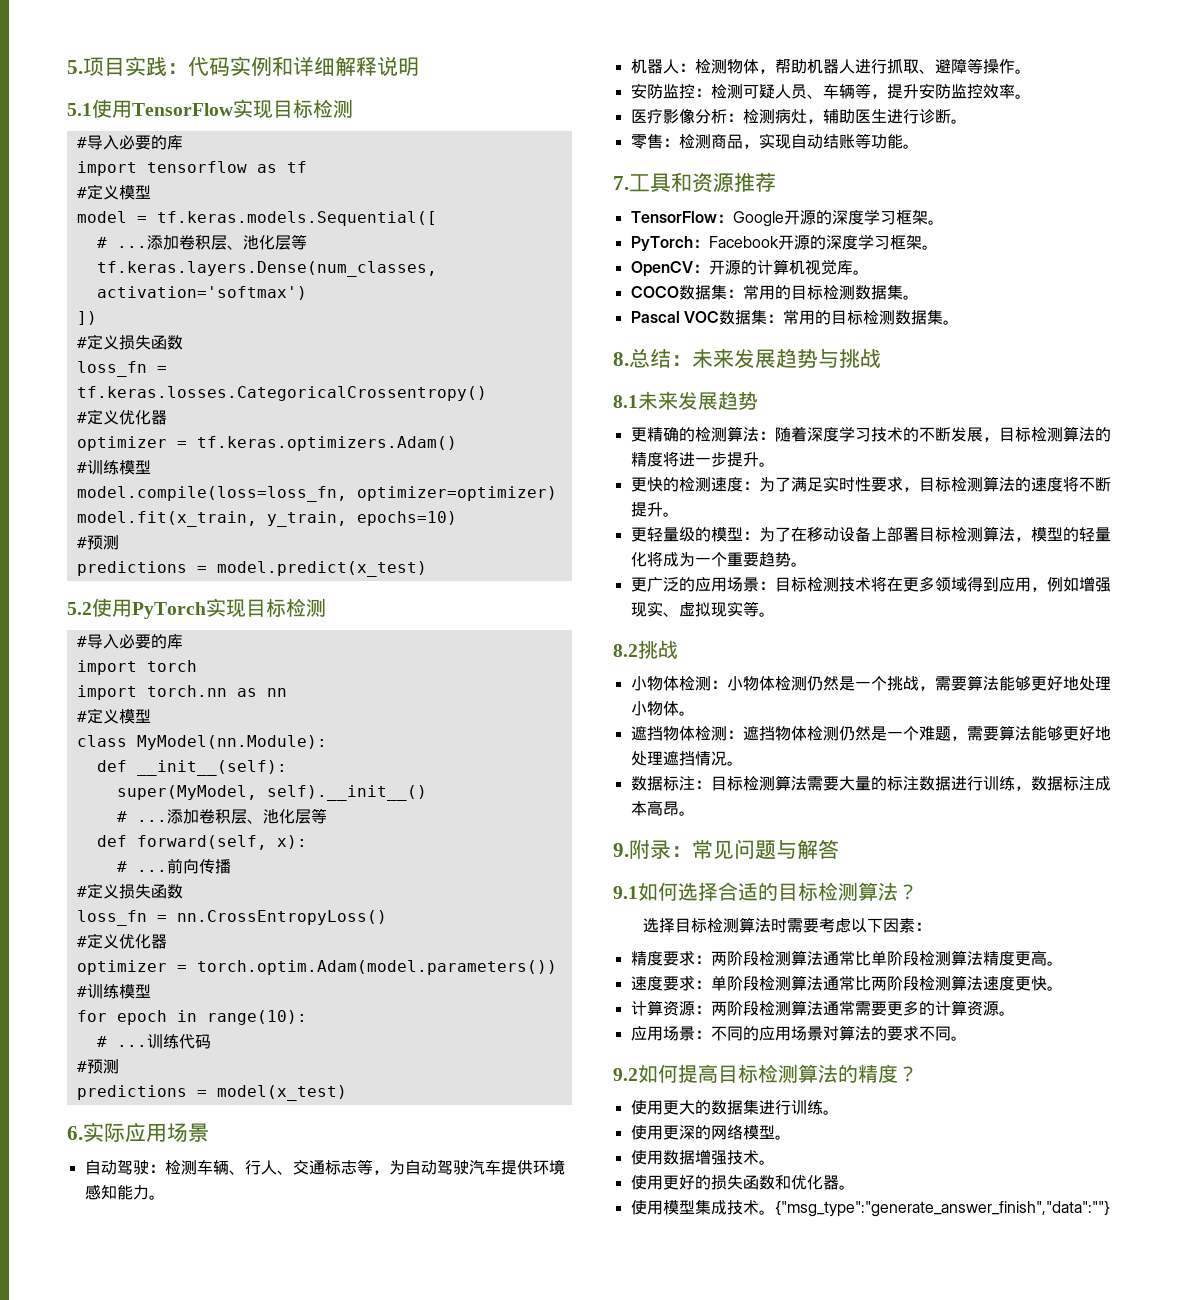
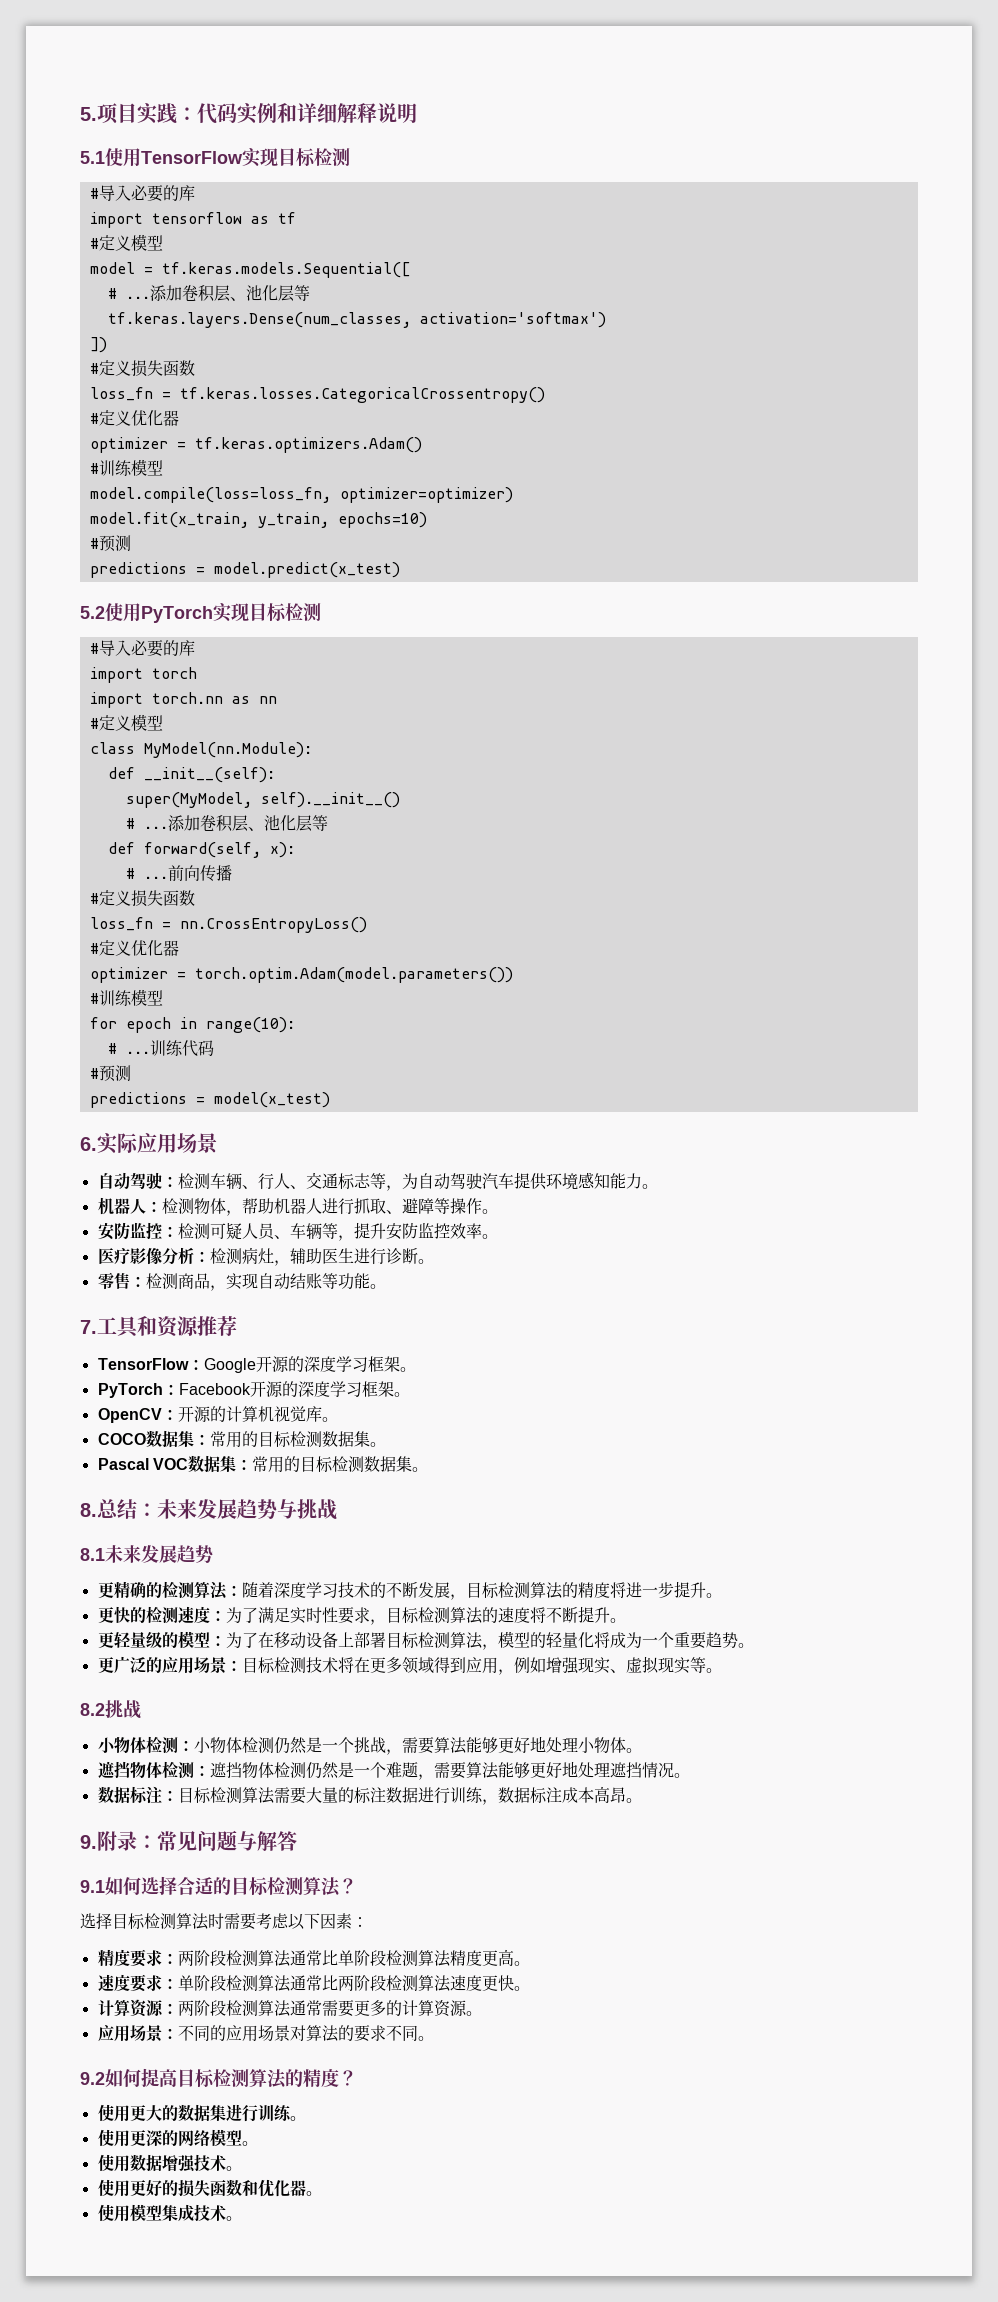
- {"msg_type":"generate_answer_finish","data":""}

